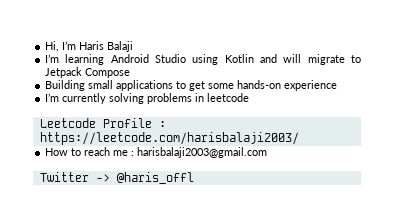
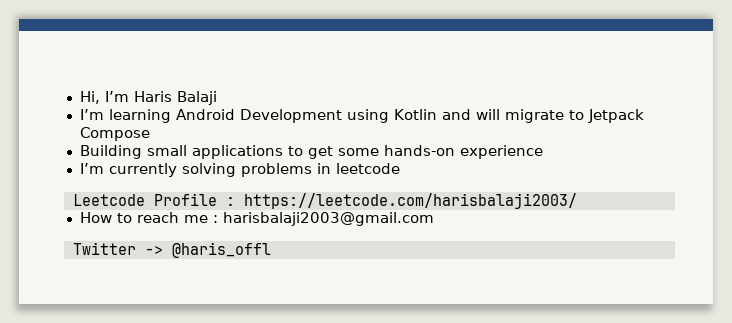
- I’m learning Android Studio using Kotlin and will migrate to Jetpack Compose
+ I’m learning Android Development using Kotlin and will migrate to Jetpack Compose

